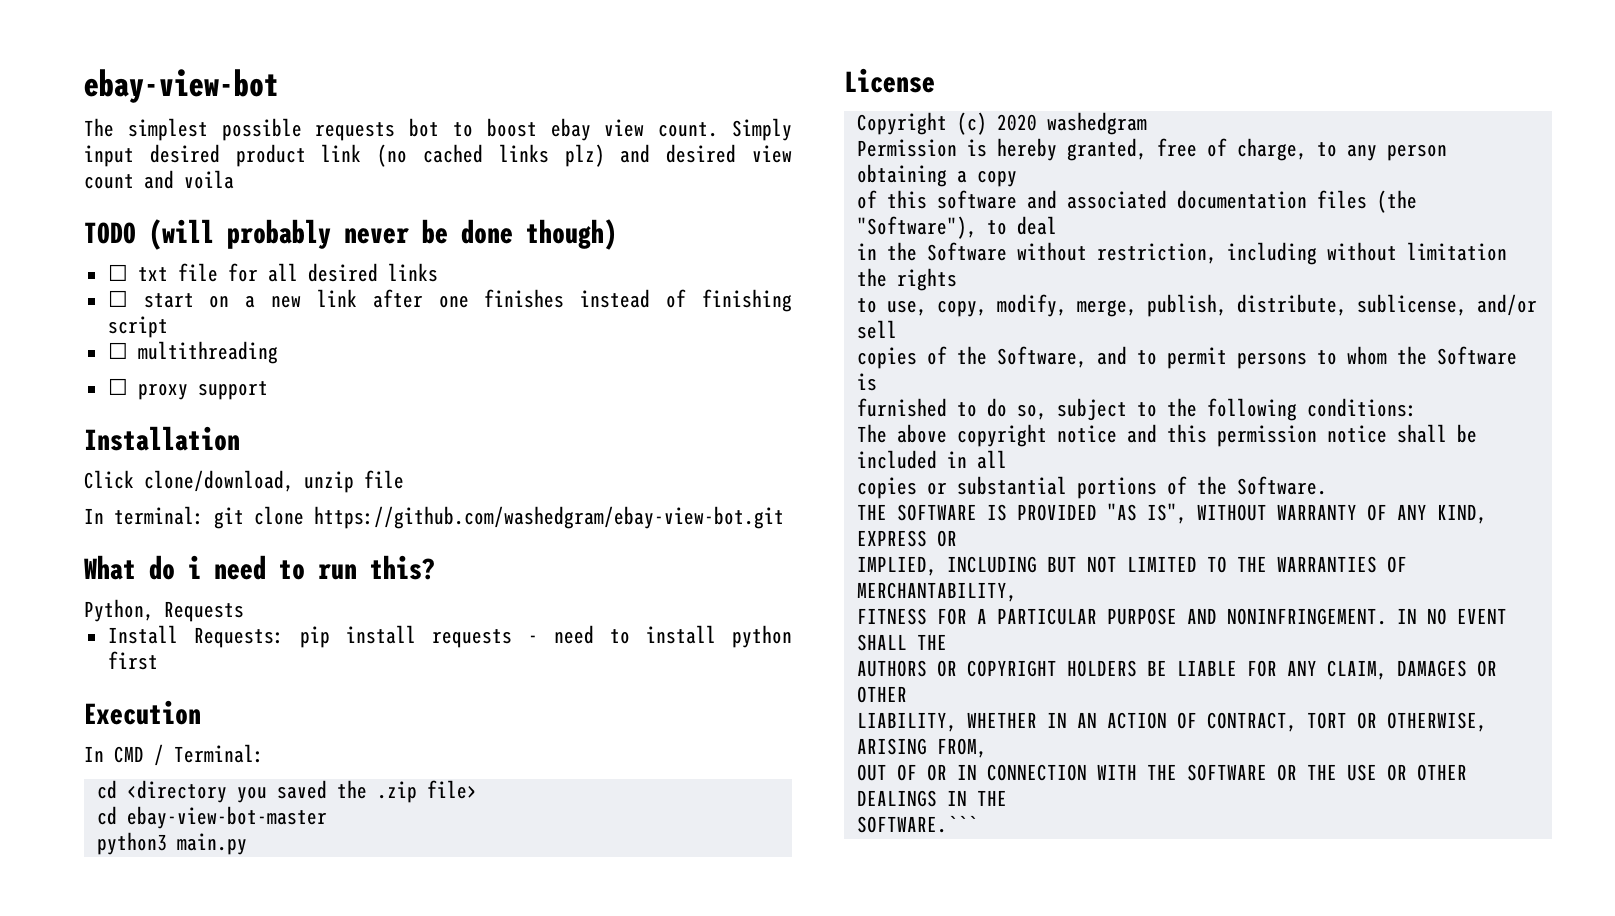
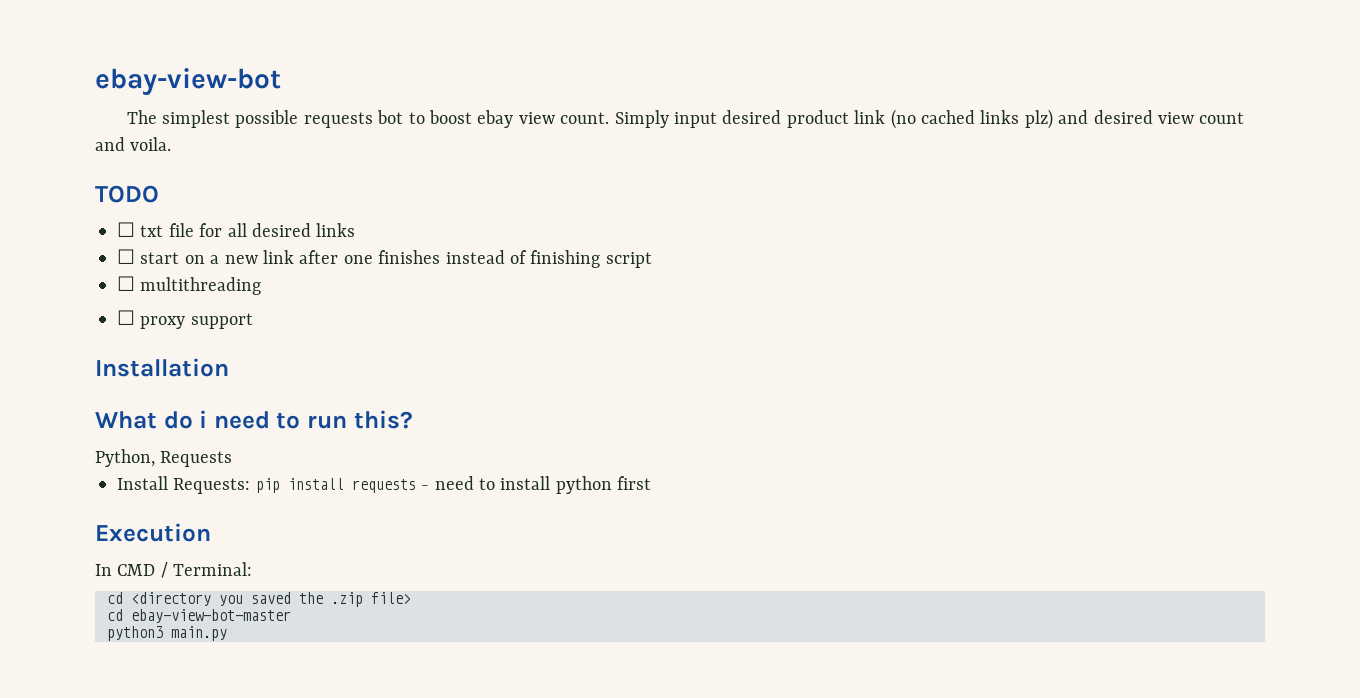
- Simply input desired product link (no cached links plz) and desired view count and voila
+ Simply input desired product link (no cached links plz) and desired view count and voila.
- TODO (will probably never be done though)
+ TODO
- Click clone/download, unzip file
- In terminal: git clone https://github.com/washedgram/ebay-view-bot.git
- License
- Copyright (c) 2020 washedgram
- Permission is hereby granted, free of charge, to any person obtaining a copy
- of this software and associated documentation files (the "Software"), to deal
- in the Software without restriction, including without limitation the rights
- to use, copy, modify, merge, publish, distribute, sublicense, and/or sell
- copies of the Software, and to permit persons to whom the Software is
- furnished to do so, subject to the following conditions:
- The above copyright notice and this permission notice shall be included in all
- copies or substantial portions of the Software.
- THE SOFTWARE IS PROVIDED "AS IS", WITHOUT WARRANTY OF ANY KIND, EXPRESS OR
- IMPLIED, INCLUDING BUT NOT LIMITED TO THE WARRANTIES OF MERCHANTABILITY,
- FITNESS FOR A PARTICULAR PURPOSE AND NONINFRINGEMENT. IN NO EVENT SHALL THE
- AUTHORS OR COPYRIGHT HOLDERS BE LIABLE FOR ANY CLAIM, DAMAGES OR OTHER
- LIABILITY, WHETHER IN AN ACTION OF CONTRACT, TORT OR OTHERWISE, ARISING FROM,
- OUT OF OR IN CONNECTION WITH THE SOFTWARE OR THE USE OR OTHER DEALINGS IN THE
- SOFTWARE.```

